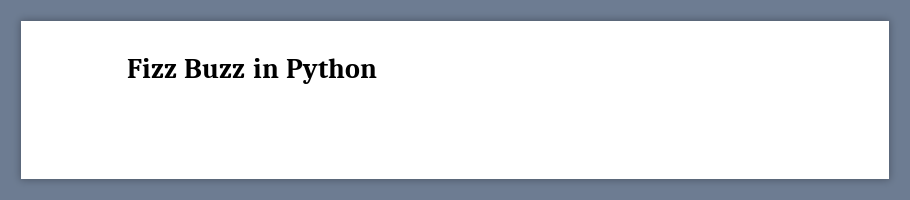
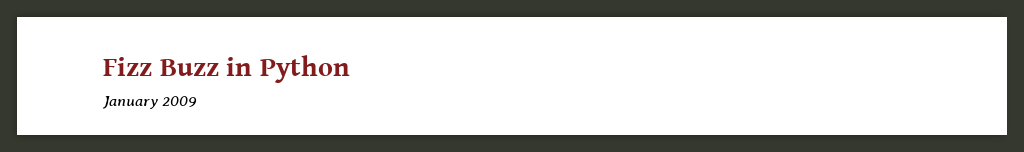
+ January 2009

